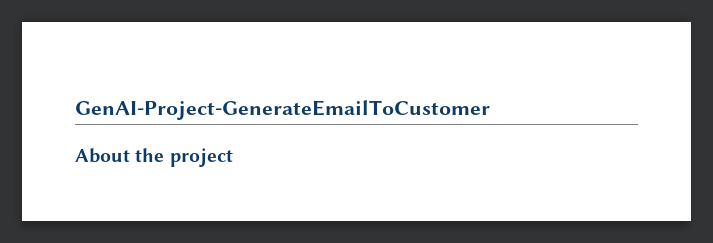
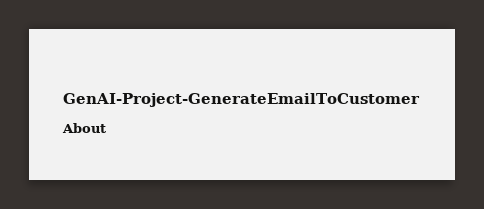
- About the project
+ About

